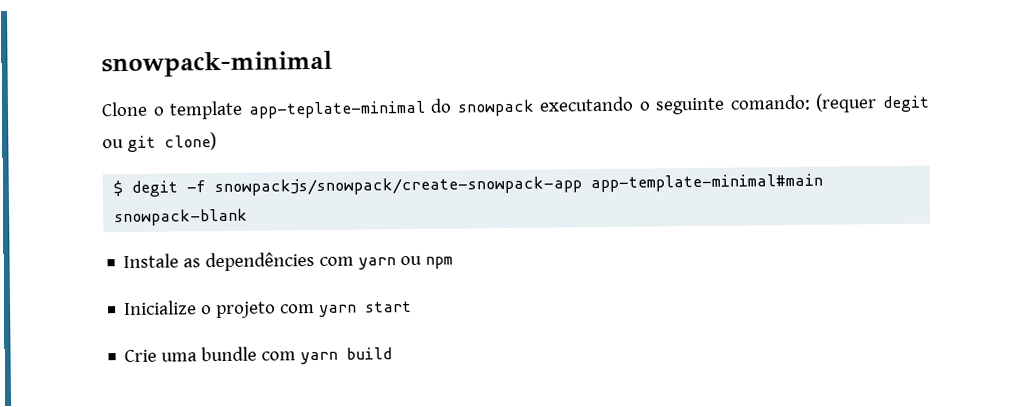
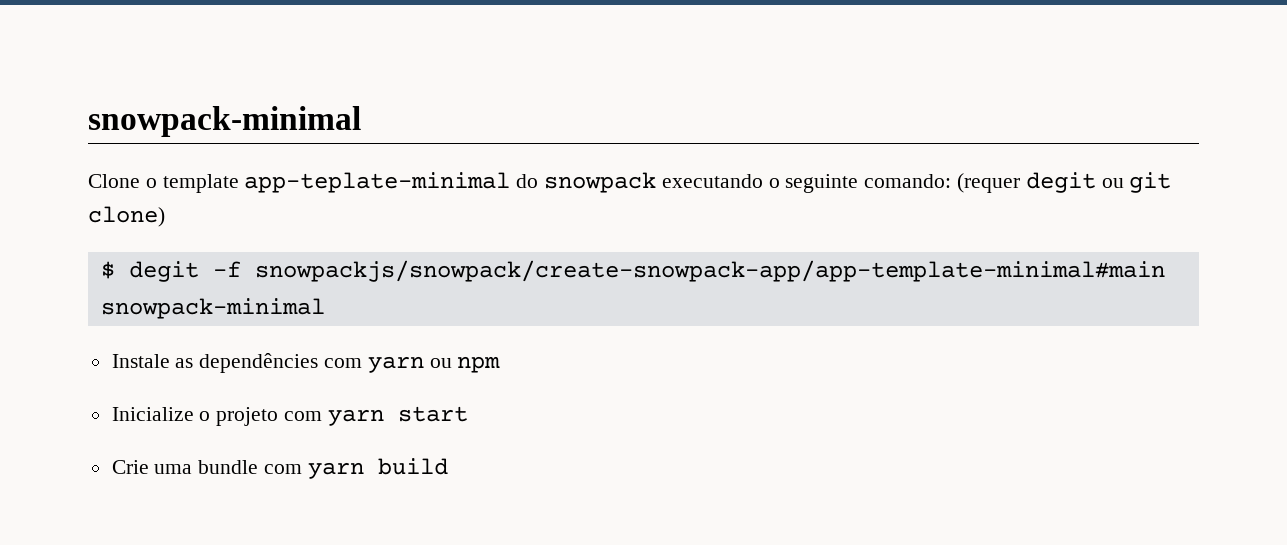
- $ degit -f snowpackjs/snowpack/create-snowpack-app app-template-minimal#main snowpack-blank
+ $ degit -f snowpackjs/snowpack/create-snowpack-app/app-template-minimal#main snowpack-minimal

